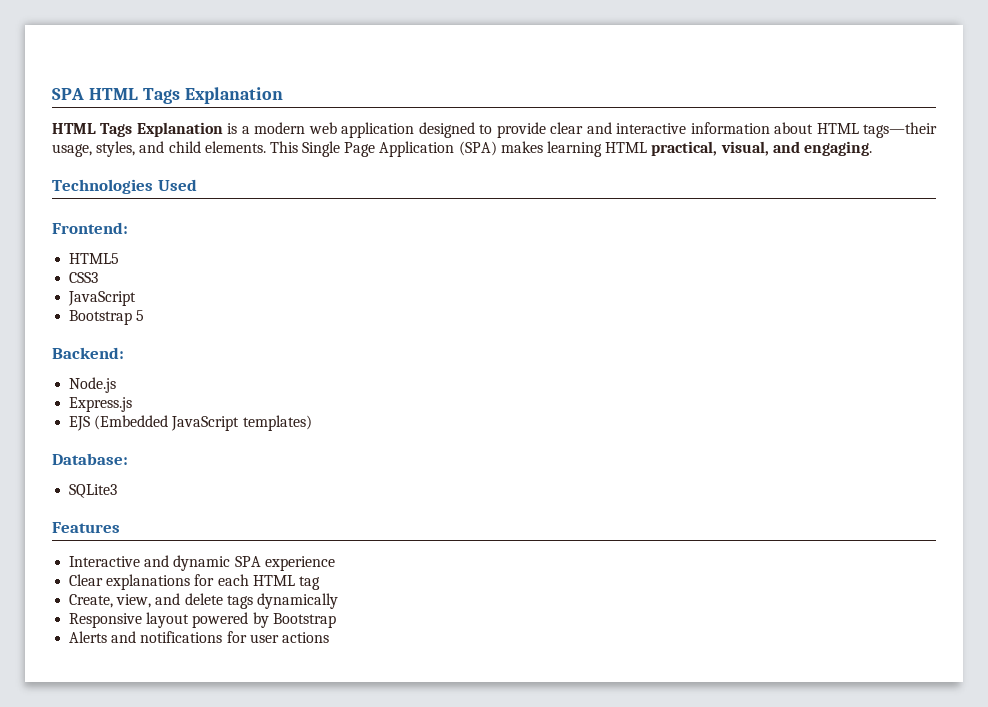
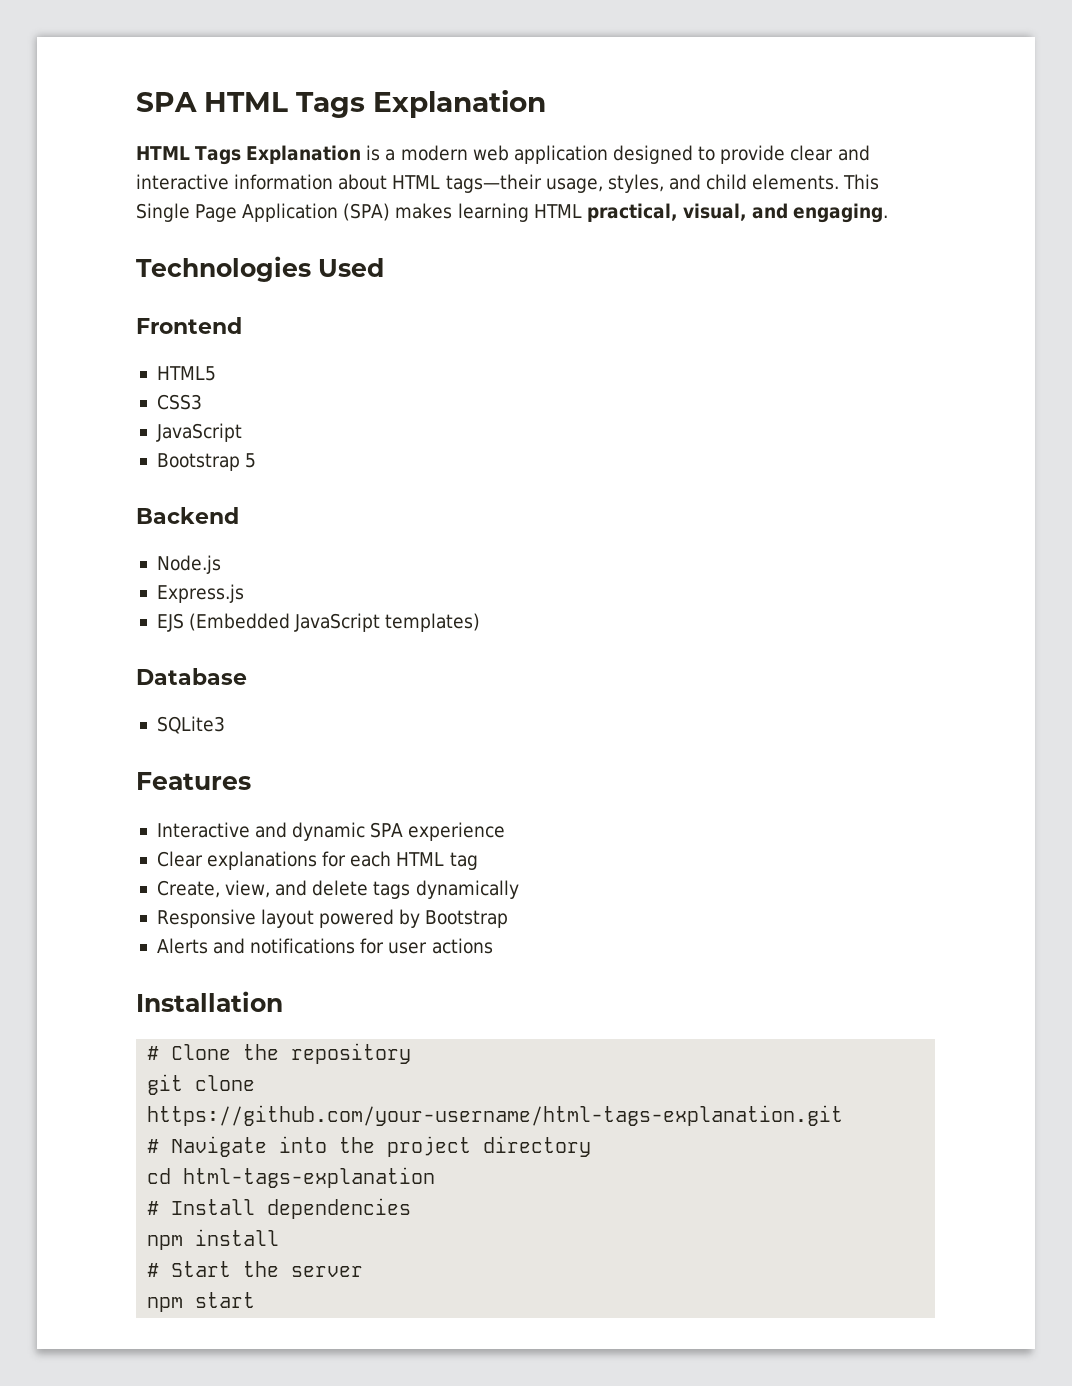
- Frontend:
+ Frontend
- Backend:
+ Backend
- Database:
+ Database
+ Installation
+ # Clone the repository
+ git clone https://github.com/your-username/html-tags-explanation.git
+ # Navigate into the project directory
+ cd html-tags-explanation
+ # Install dependencies
+ npm install
+ # Start the server
+ npm start

